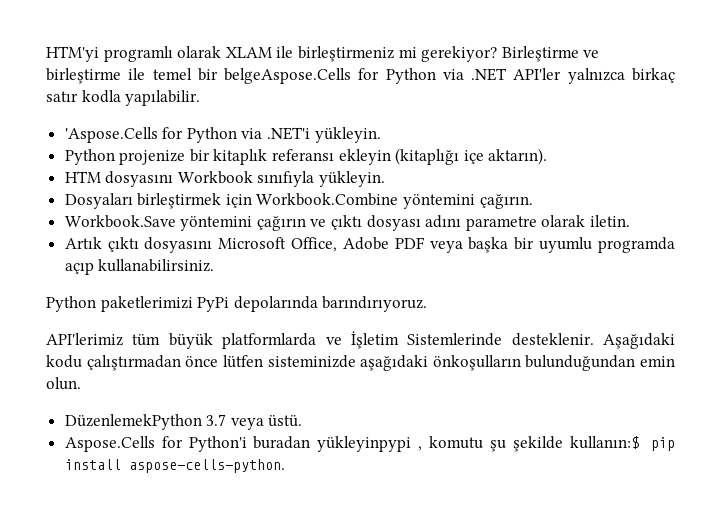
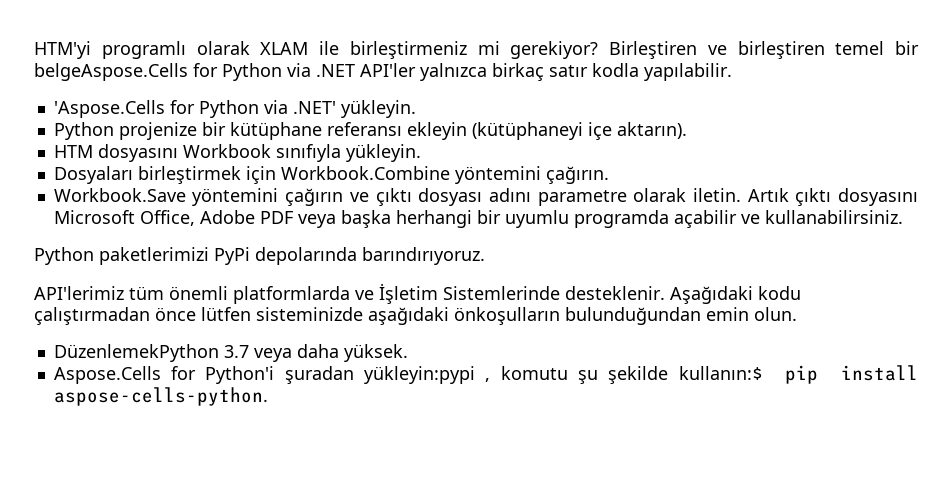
- Birleştirme ve birleştirme ile temel bir belgeAspose.Cells for Python via .NET API'ler yalnızca birkaç satır kodla yapılabilir.
+ Birleştiren ve birleştiren temel bir belgeAspose.Cells for Python via .NET API'ler yalnızca birkaç satır kodla yapılabilir.
- 'Aspose.Cells for Python via .NET'i yükleyin.
+ 'Aspose.Cells for Python via .NET' yükleyin.
- Python projenize bir kitaplık referansı ekleyin (kitaplığı içe aktarın).
+ Python projenize bir kütüphane referansı ekleyin (kütüphaneyi içe aktarın).
- Workbook.Save yöntemini çağırın ve çıktı dosyası adını parametre olarak iletin.
- Artık çıktı dosyasını Microsoft Office, Adobe PDF veya başka bir uyumlu programda açıp kullanabilirsiniz.
+ Workbook.Save yöntemini çağırın ve çıktı dosyası adını parametre olarak iletin. Artık çıktı dosyasını Microsoft Office, Adobe PDF veya başka herhangi bir uyumlu programda açabilir ve kullanabilirsiniz.
- API'lerimiz tüm büyük platformlarda ve İşletim Sistemlerinde desteklenir.
+ API'lerimiz tüm önemli platformlarda ve İşletim Sistemlerinde desteklenir.
- DüzenlemekPython 3.7 veya üstü.
+ DüzenlemekPython 3.7 veya daha yüksek.
- Aspose.Cells for Python'i buradan yükleyinpypi , komutu şu şekilde kullanın:$ pip install aspose-cells-python.
+ Aspose.Cells for Python'i şuradan yükleyin:pypi , komutu şu şekilde kullanın:$ pip install aspose-cells-python.

